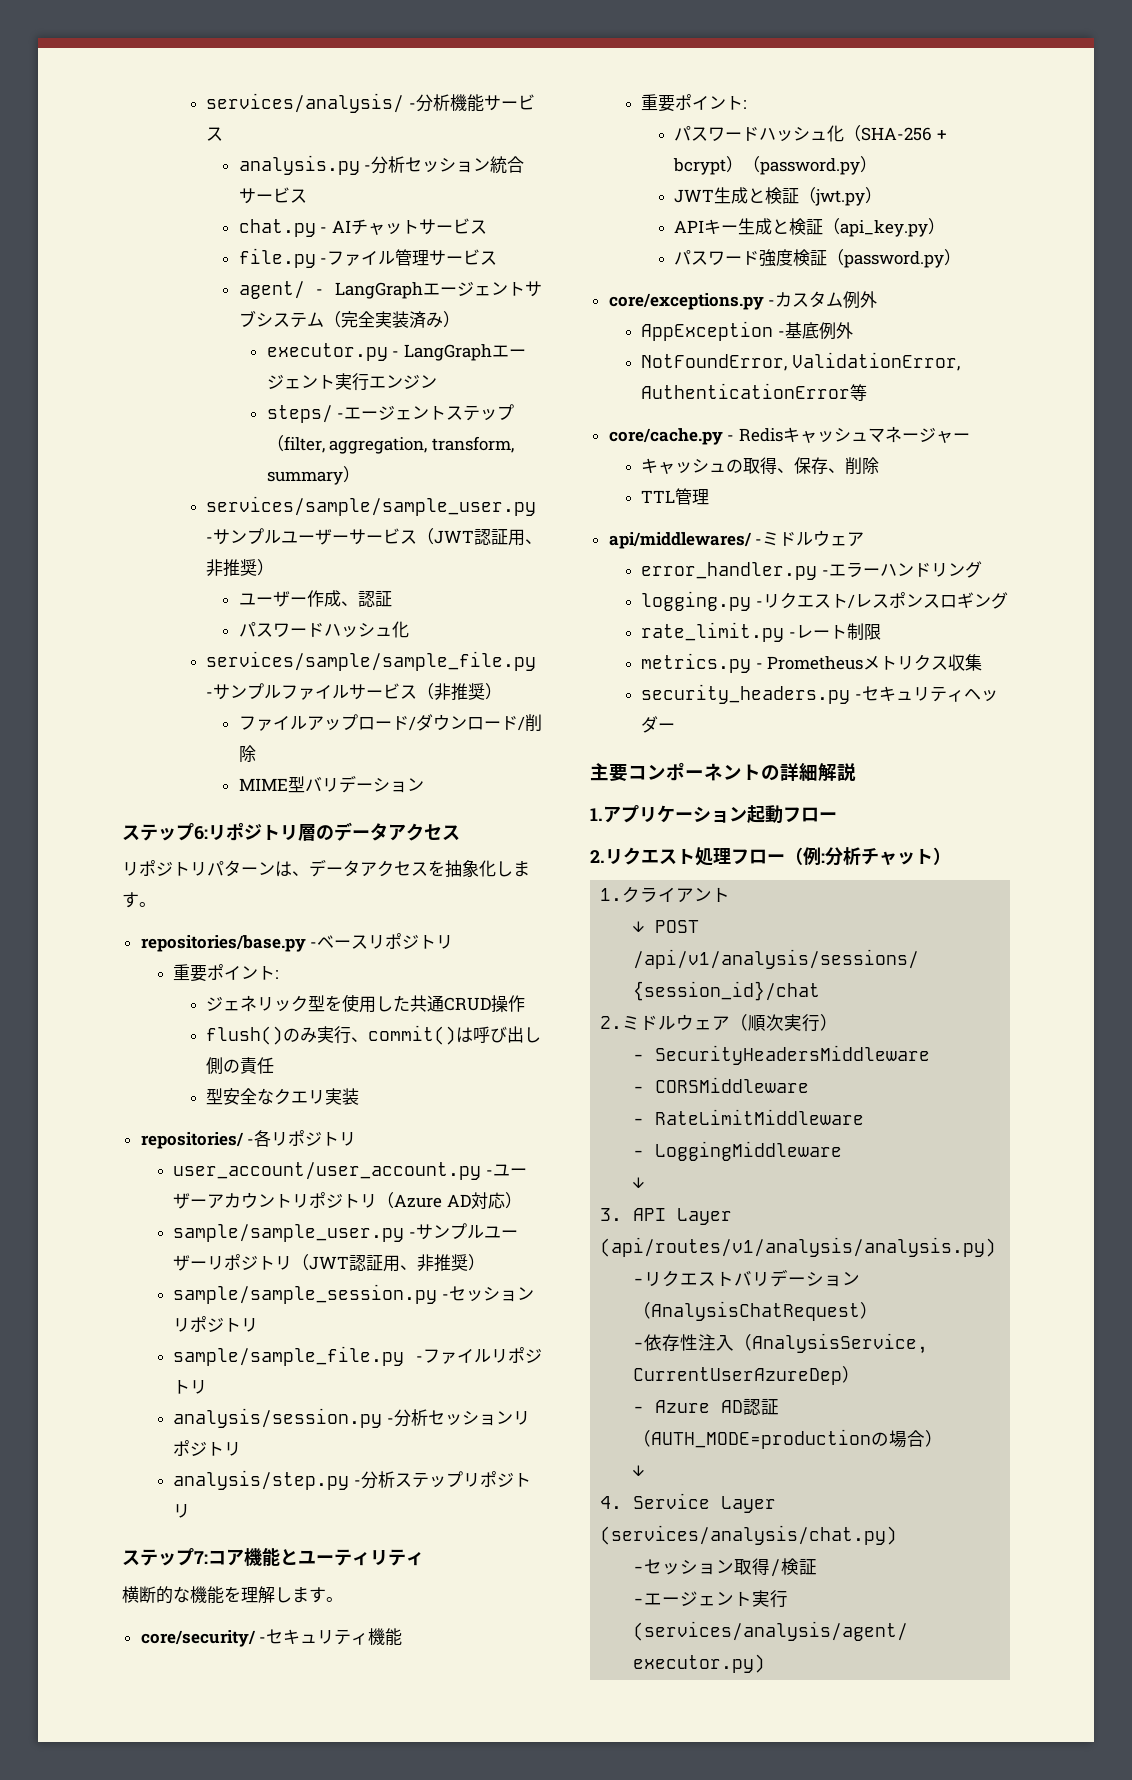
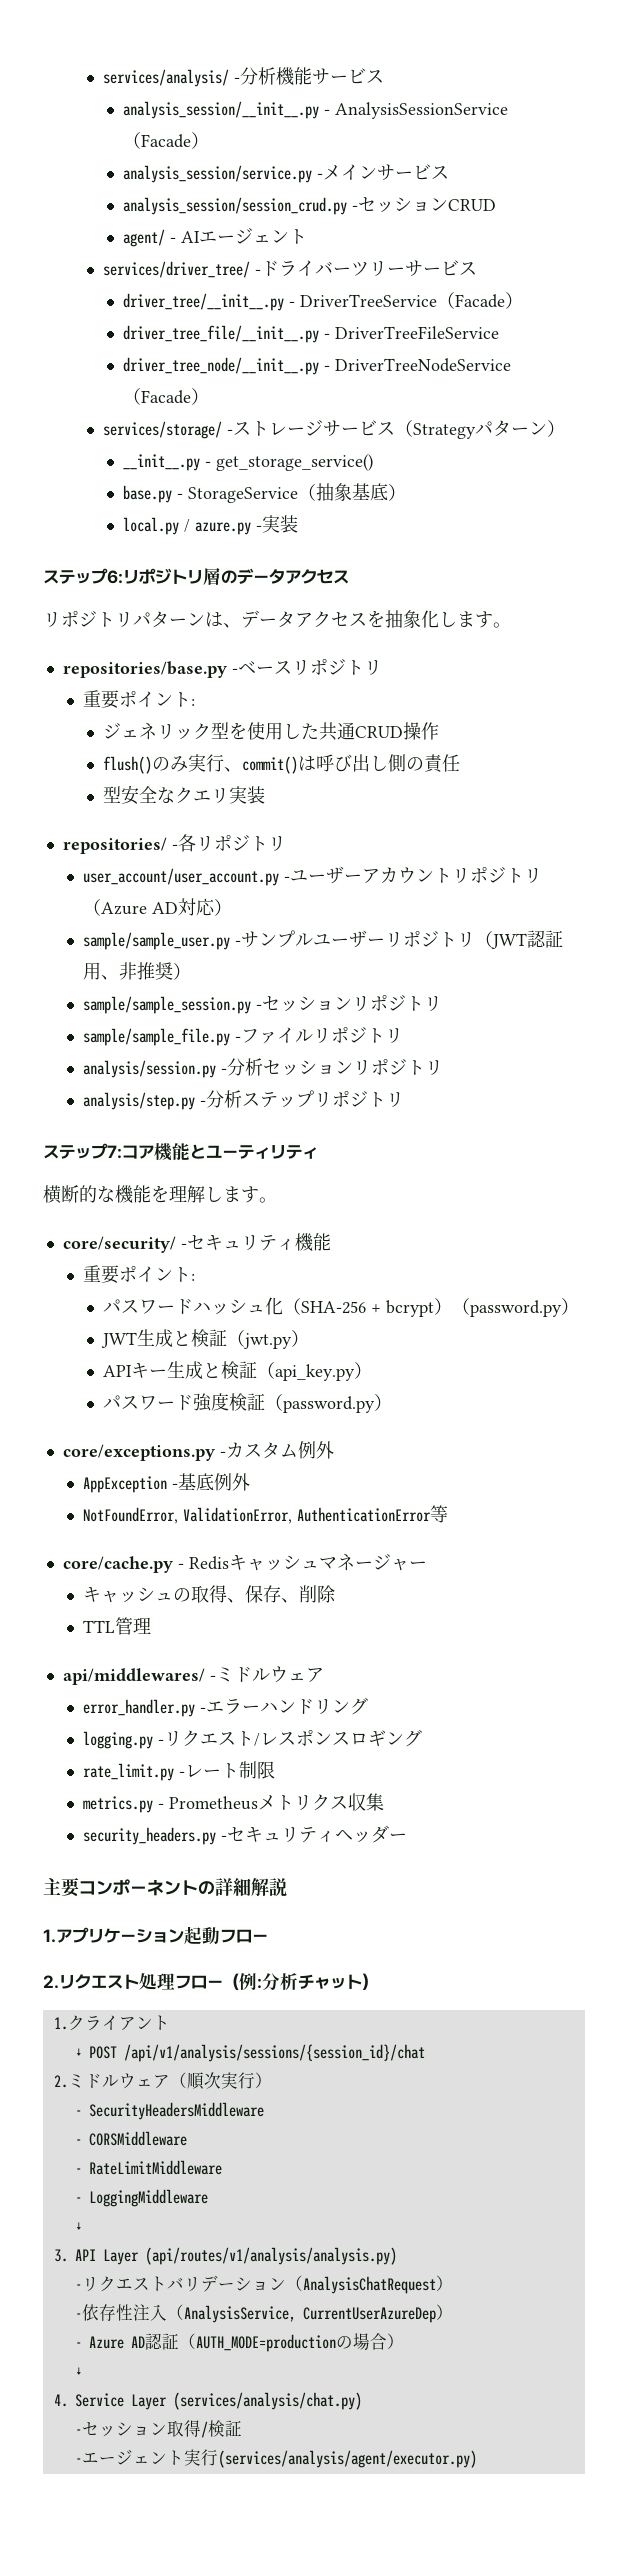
- analysis.py -分析セッション統合サービス
- chat.py - AIチャットサービス
- file.py -ファイル管理サービス
+ analysis_session/__init__.py - AnalysisSessionService（Facade）
+ analysis_session/service.py -メインサービス
+ analysis_session/session_crud.py -セッションCRUD
- agent/ - LangGraphエージェントサブシステム（完全実装済み）
- executor.py - LangGraphエージェント実行エンジン
- steps/ -エージェントステップ（filter, aggregation, transform, summary）
- services/sample/sample_user.py -サンプルユーザーサービス（JWT認証用、非推奨）
- ユーザー作成、認証
- パスワードハッシュ化
- services/sample/sample_file.py -サンプルファイルサービス（非推奨）
- ファイルアップロード/ダウンロード/削除
- MIME型バリデーション
+ agent/ - AIエージェント
+ services/driver_tree/ -ドライバーツリーサービス
+ driver_tree/__init__.py - DriverTreeService（Facade）
+ driver_tree_file/__init__.py - DriverTreeFileService
+ driver_tree_node/__init__.py - DriverTreeNodeService（Facade）
+ services/storage/ -ストレージサービス（Strategyパターン）
+ __init__.py - get_storage_service()
+ base.py - StorageService（抽象基底）
+ local.py / azure.py -実装

